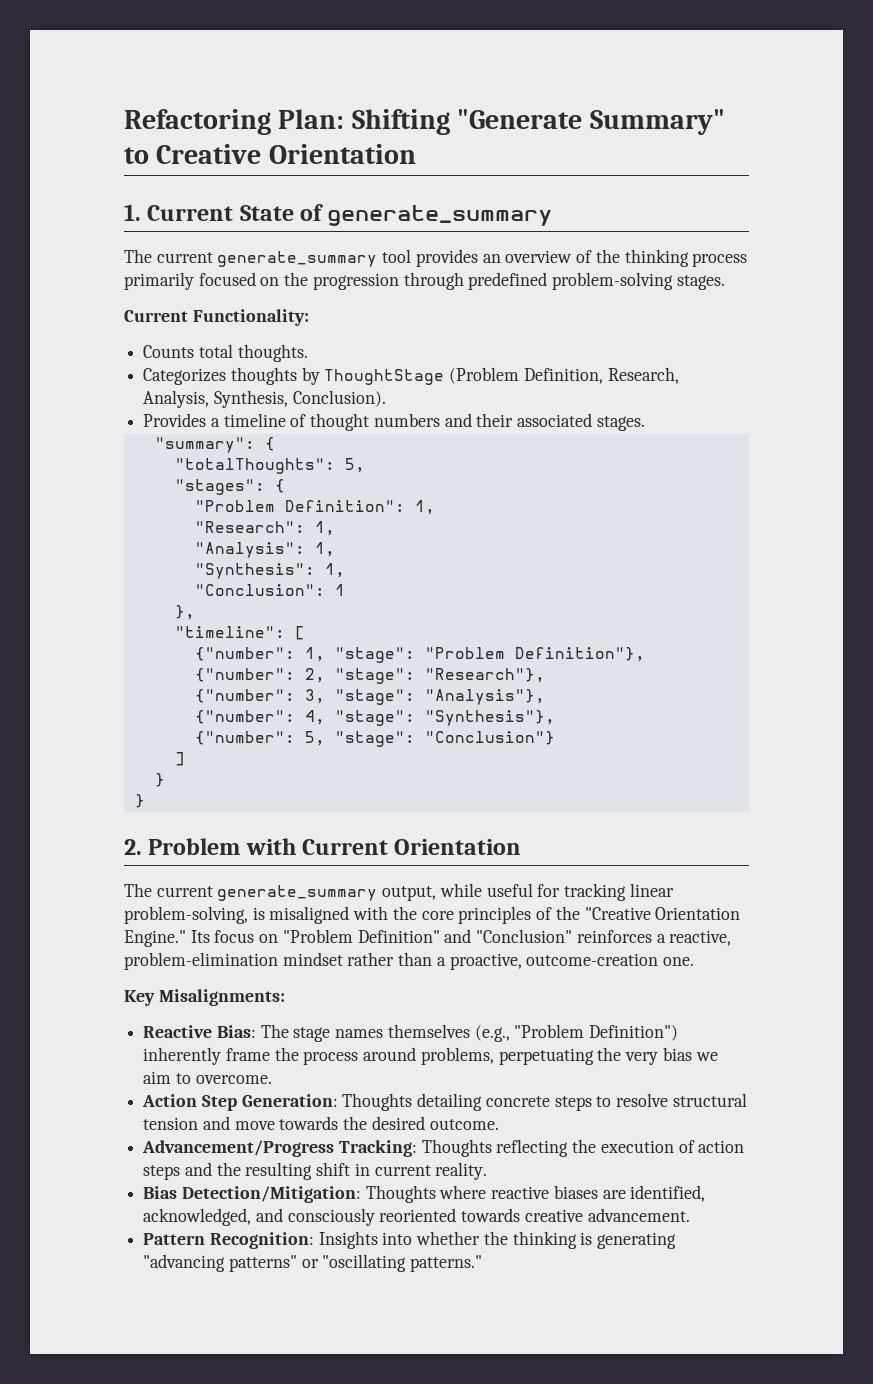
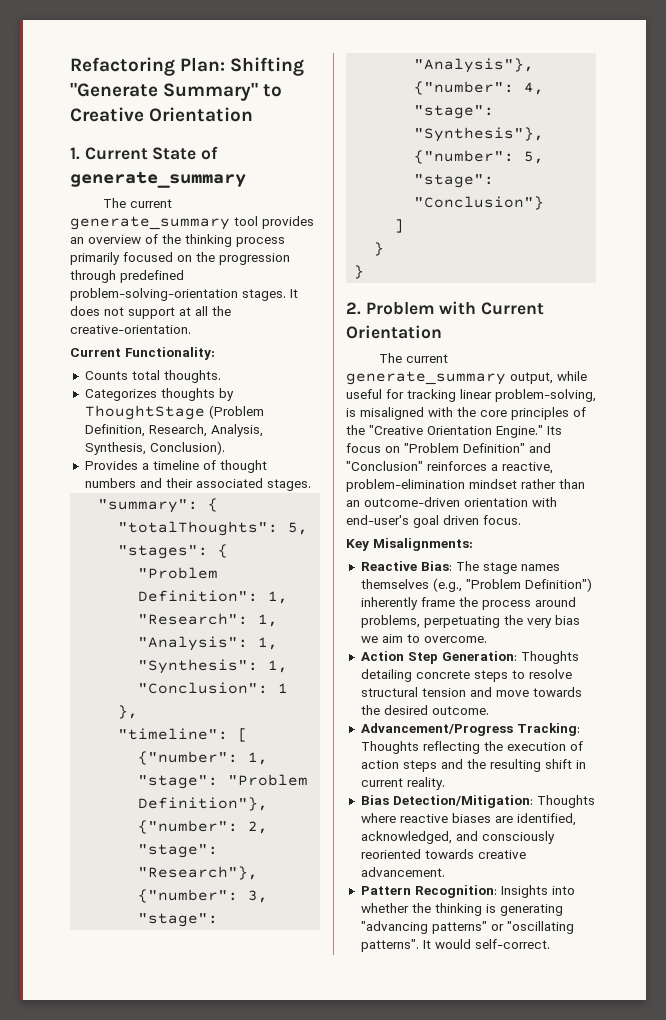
- The current generate_summary tool provides an overview of the thinking process primarily focused on the progression through predefined problem-solving stages.
+ The current generate_summary tool provides an overview of the thinking process primarily focused on the progression through predefined problem-solving-orientation stages. It does not support at all the creative-orientation.
- Its focus on "Problem Definition" and "Conclusion" reinforces a reactive, problem-elimination mindset rather than a proactive, outcome-creation one.
+ Its focus on "Problem Definition" and "Conclusion" reinforces a reactive, problem-elimination mindset rather than an outcome-driven orientation with end-user's goal driven focus.
- Pattern Recognition: Insights into whether the thinking is generating "advancing patterns" or "oscillating patterns."
+ Pattern Recognition: Insights into whether the thinking is generating "advancing patterns" or "oscillating patterns". It would self-correct.

